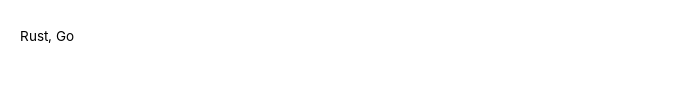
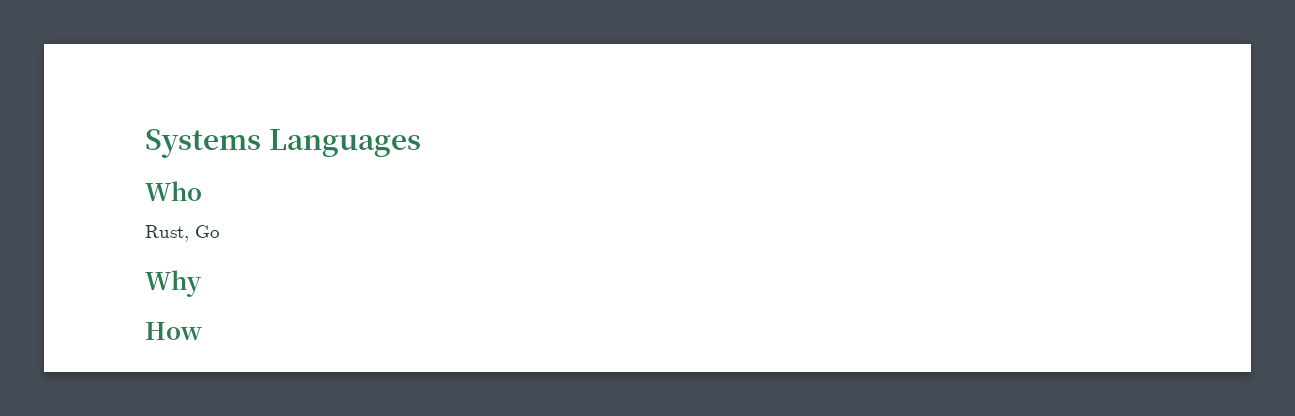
+ Systems Languages
+ Who
+ Why
+ How

